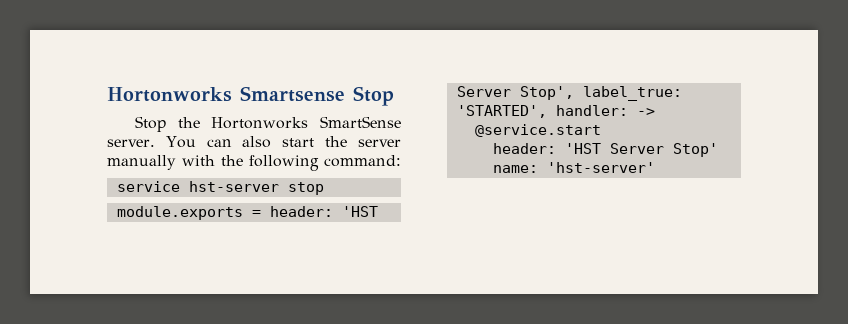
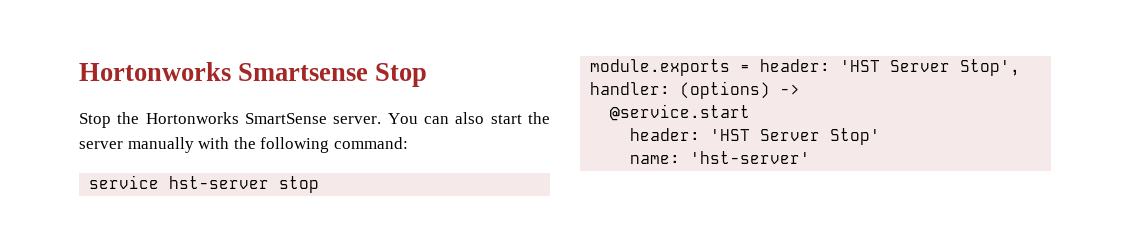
- module.exports = header: 'HST Server Stop', label_true: 'STARTED', handler: ->
+ module.exports = header: 'HST Server Stop', handler: (options) ->

